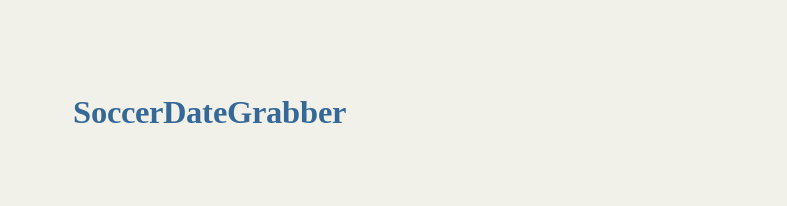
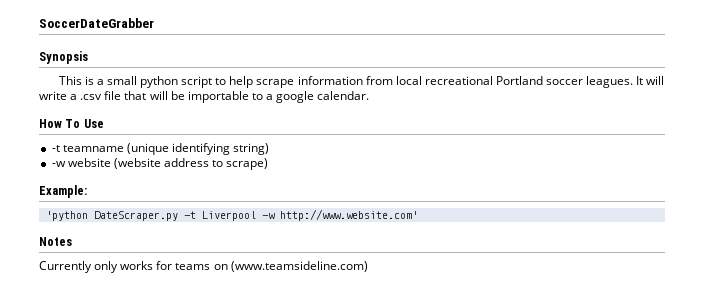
+ Synopsis
+ This is a small python script to help scrape information from local recreational Portland soccer leagues. It will write a .csv file that will be importable to a google calendar.
+ How To Use
+ -t teamname (unique identifying string)
+ -w website (website address to scrape)
+ Example:
+ 'python DateScraper.py -t Liverpool -w http://www.website.com'
+ Notes
+ Currently only works for teams on (www.teamsideline.com)

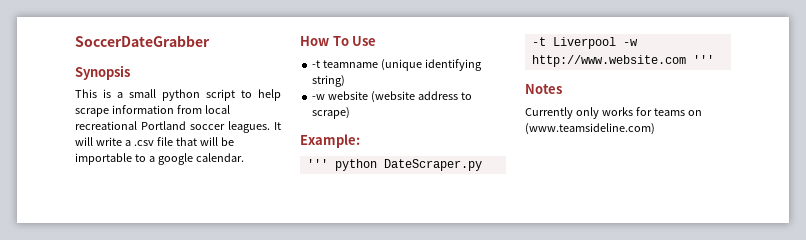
- 'python DateScraper.py -t Liverpool -w http://www.website.com'
+ ''' python DateScraper.py -t Liverpool -w http://www.website.com '''

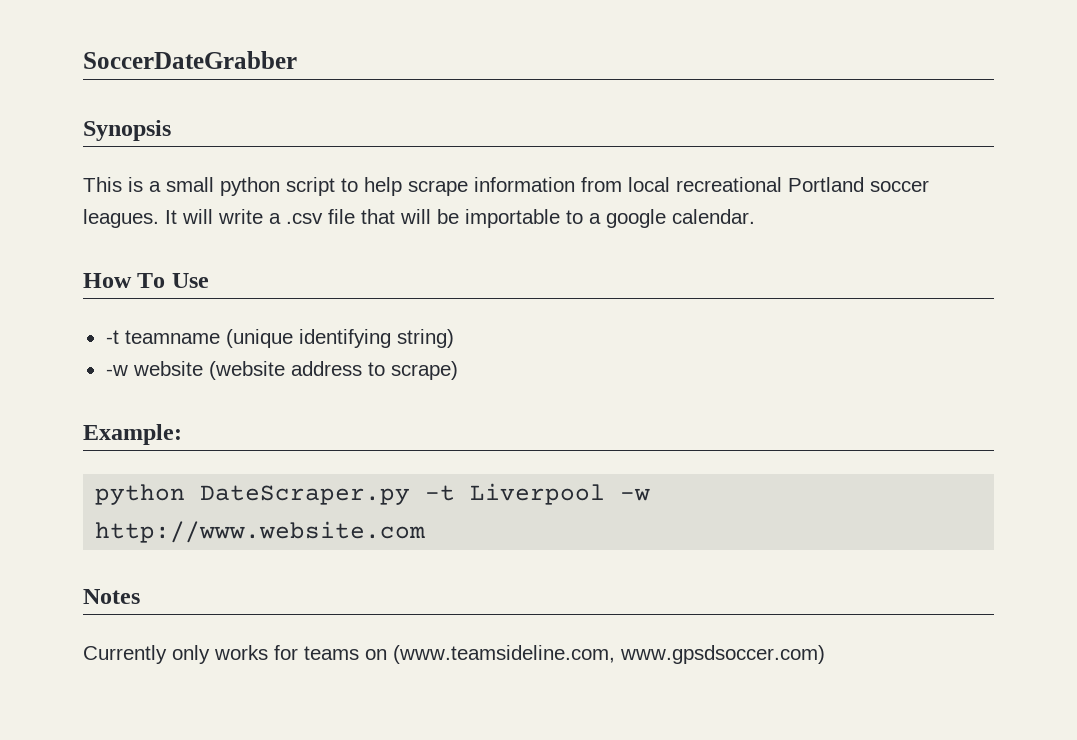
- ''' python DateScraper.py -t Liverpool -w http://www.website.com '''
+ python DateScraper.py -t Liverpool -w http://www.website.com
- Currently only works for teams on (www.teamsideline.com)
+ Currently only works for teams on (www.teamsideline.com, www.gpsdsoccer.com)

